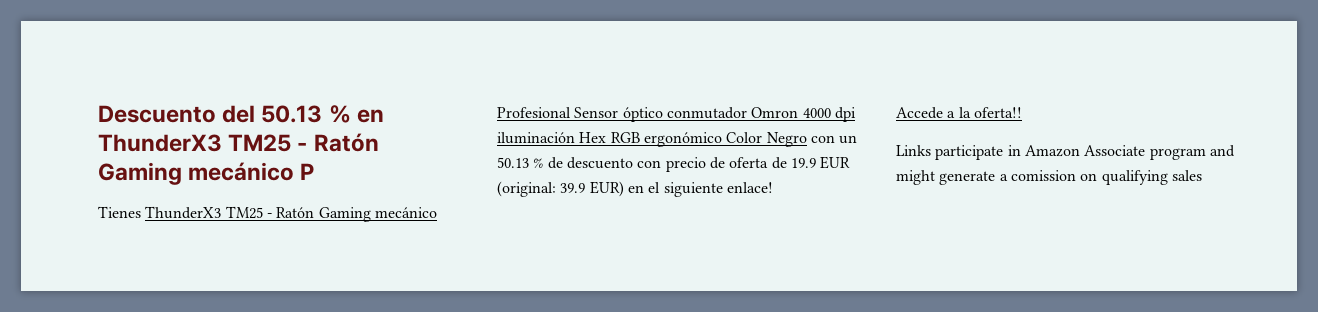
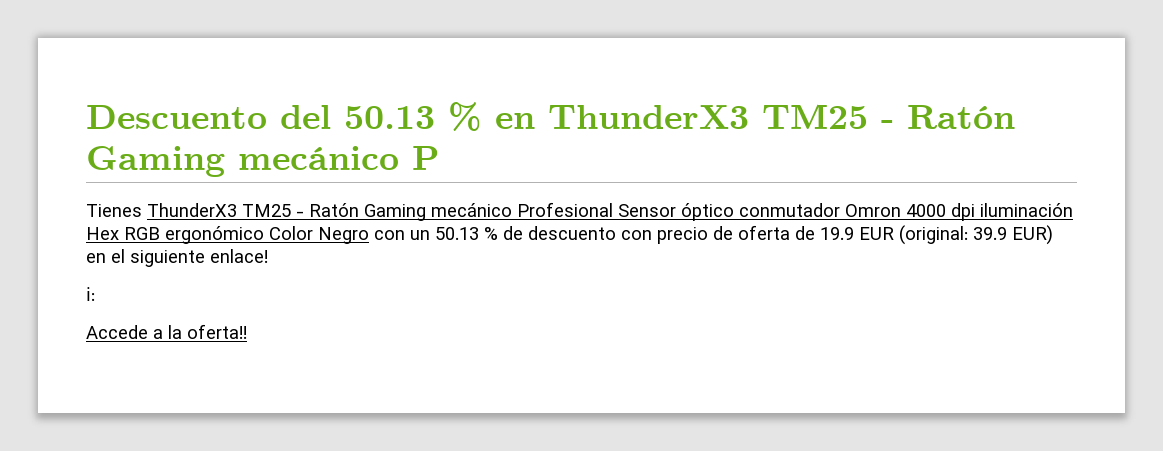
+ ℹ:
- Links participate in Amazon Associate program and might generate a comission on qualifying sales

